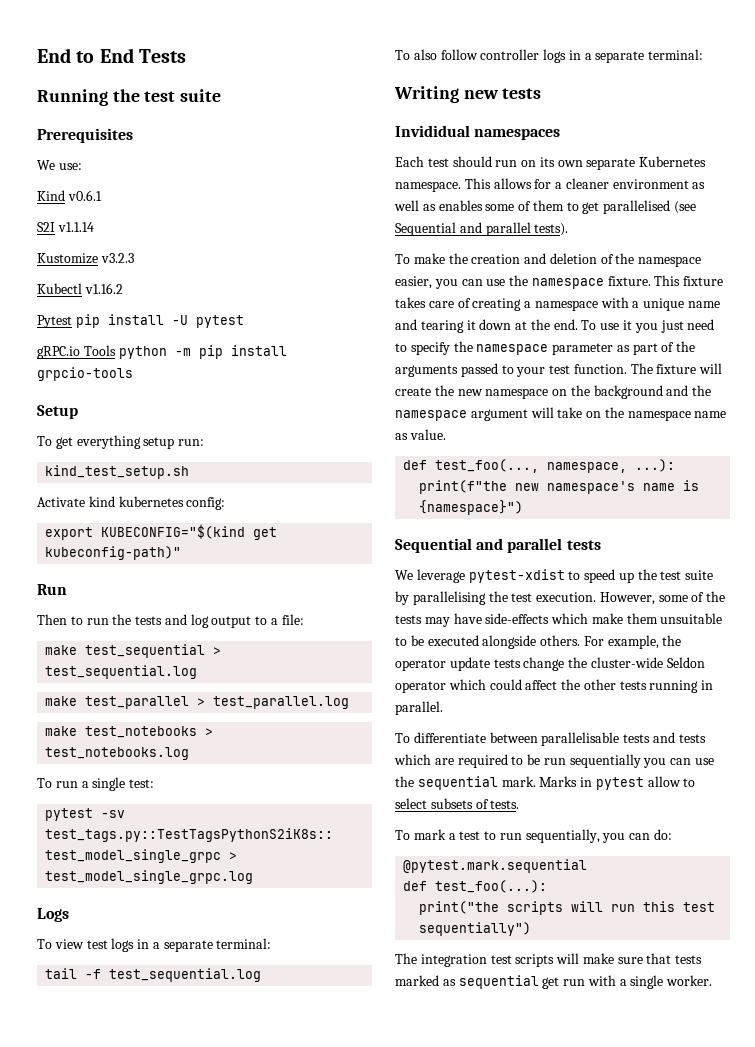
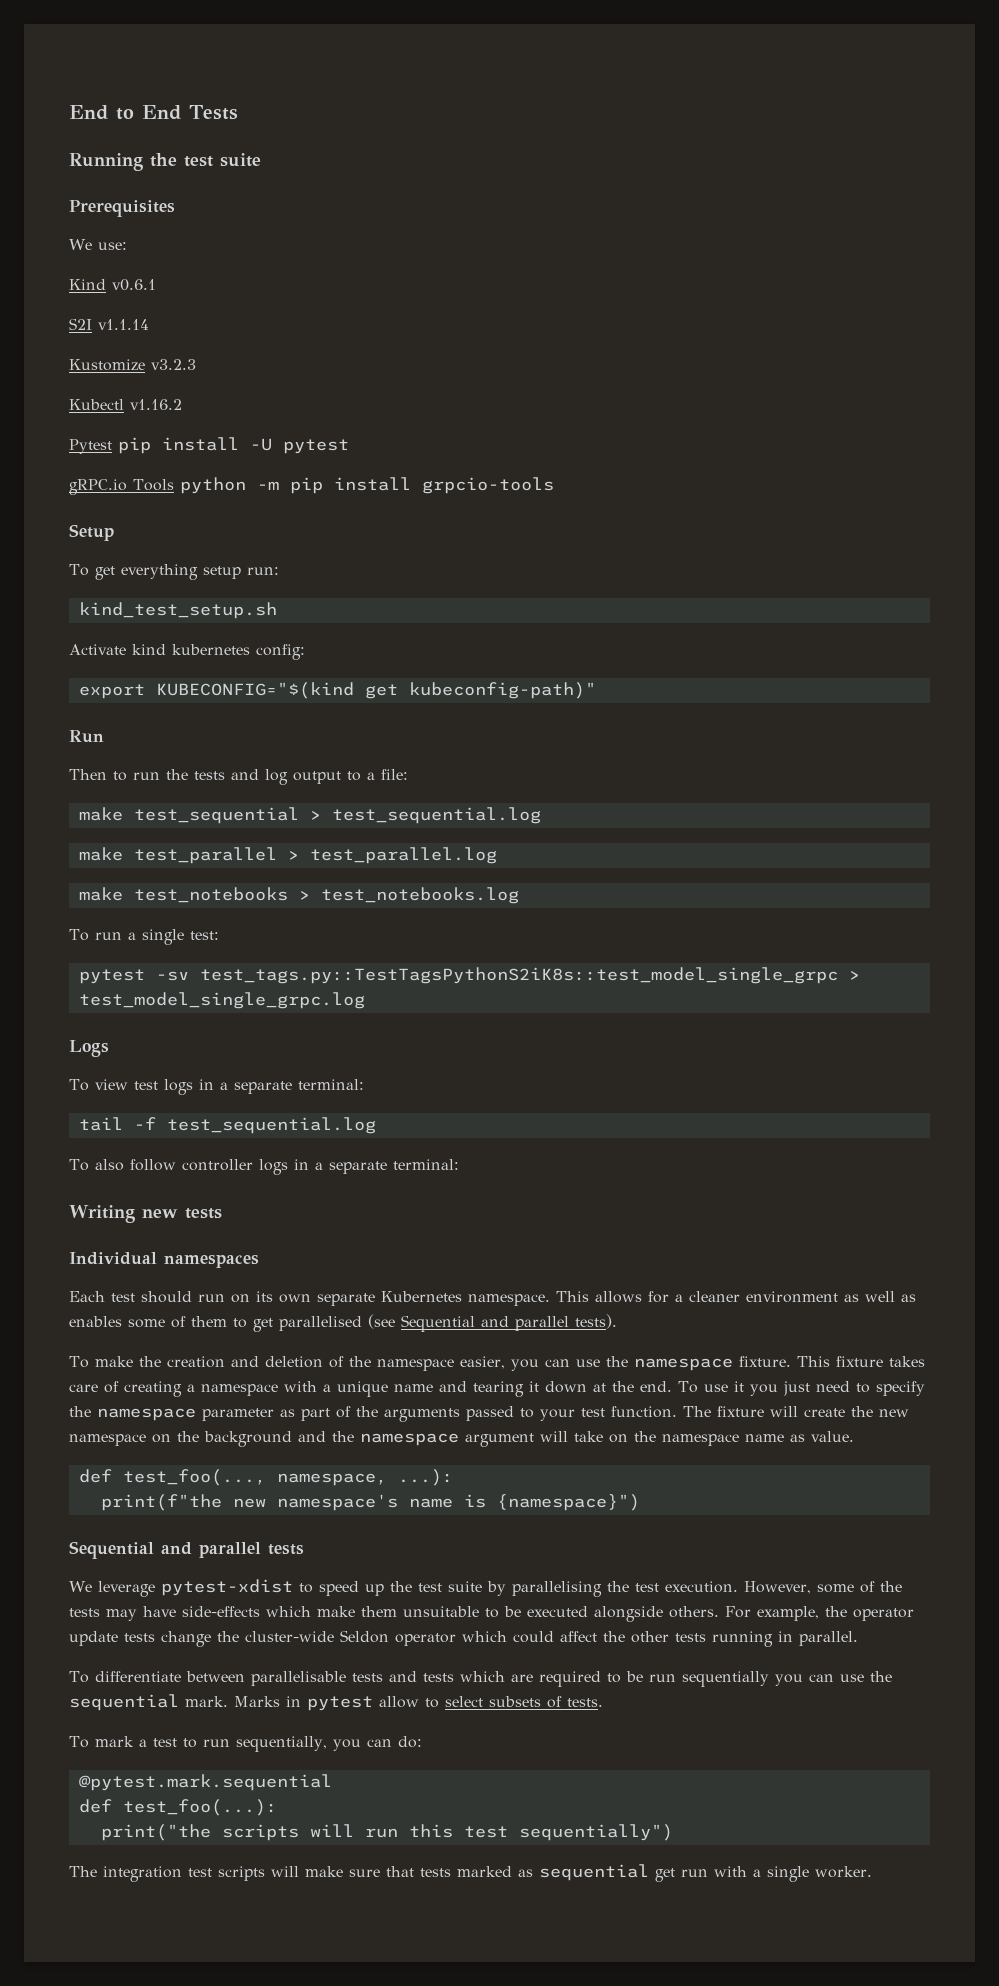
- Invididual namespaces
+ Individual namespaces

